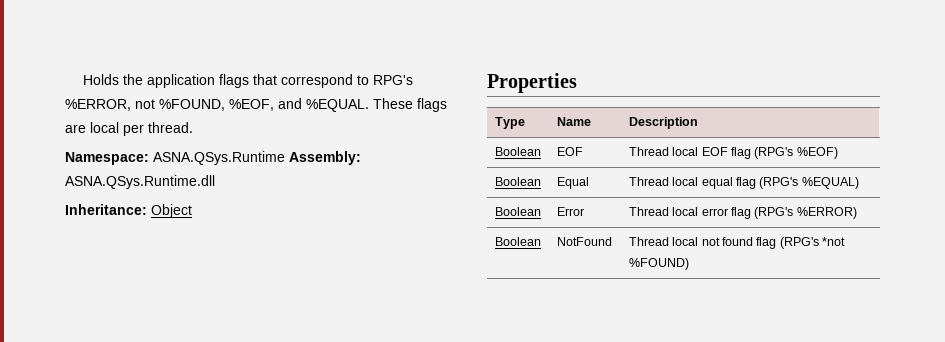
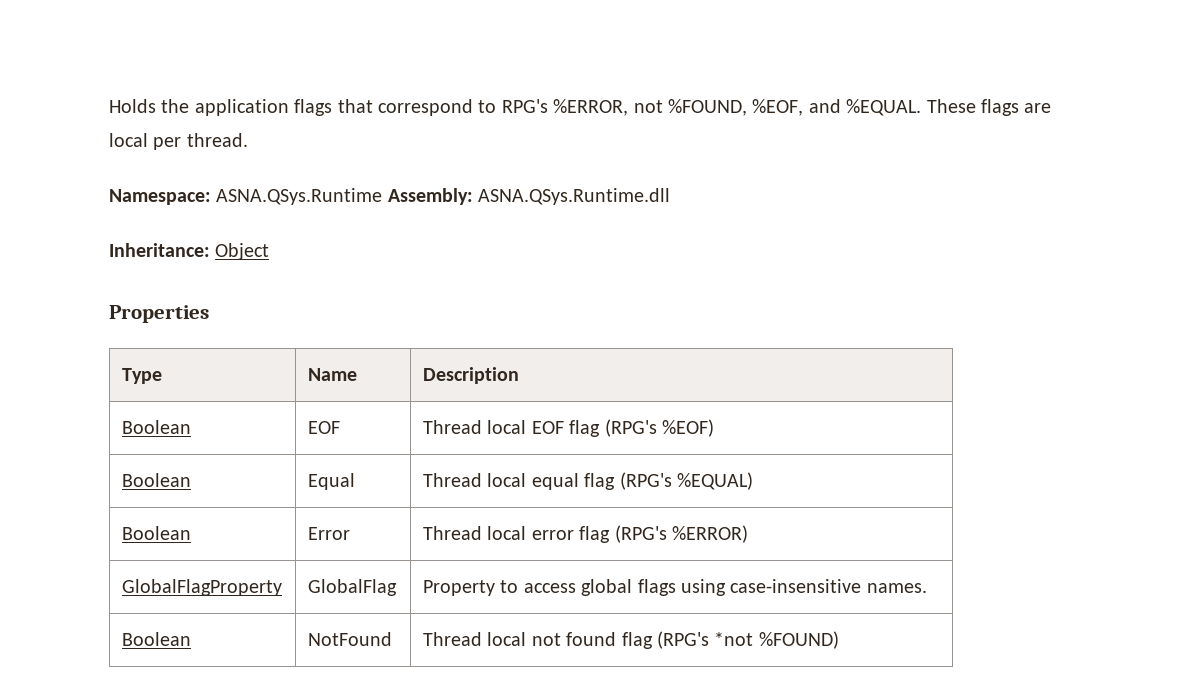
+ GlobalFlagProperty | GlobalFlag | Property to access global flags using case-insensitive names.

